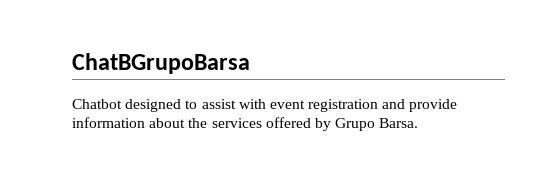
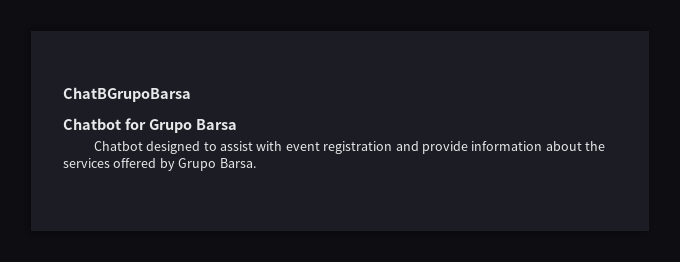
+ Chatbot for Grupo Barsa

